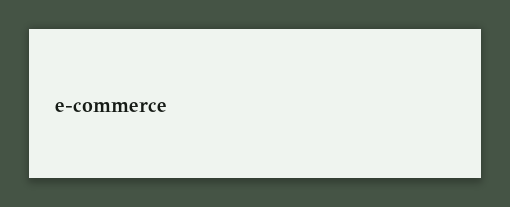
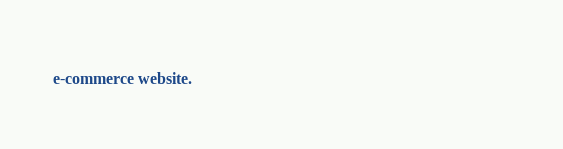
- e-commerce
+ e-commerce website.

